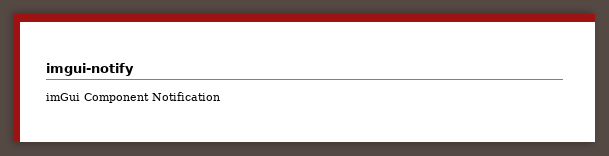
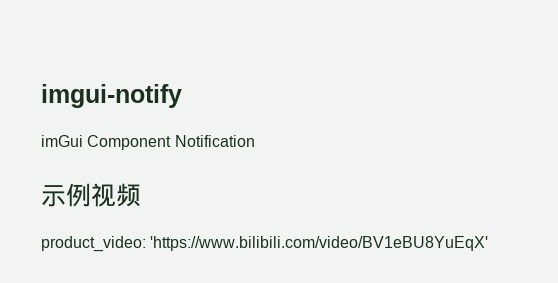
+ 示例视频
+ product_video: 'https://www.bilibili.com/video/BV1eBU8YuEqX'

